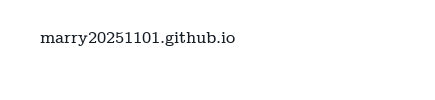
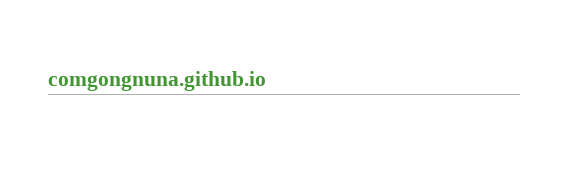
- marry20251101.github.io
+ comgongnuna.github.io

